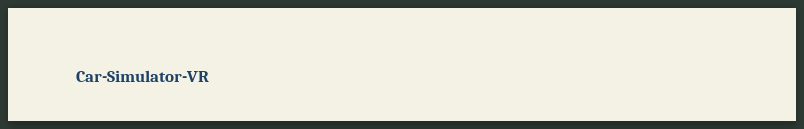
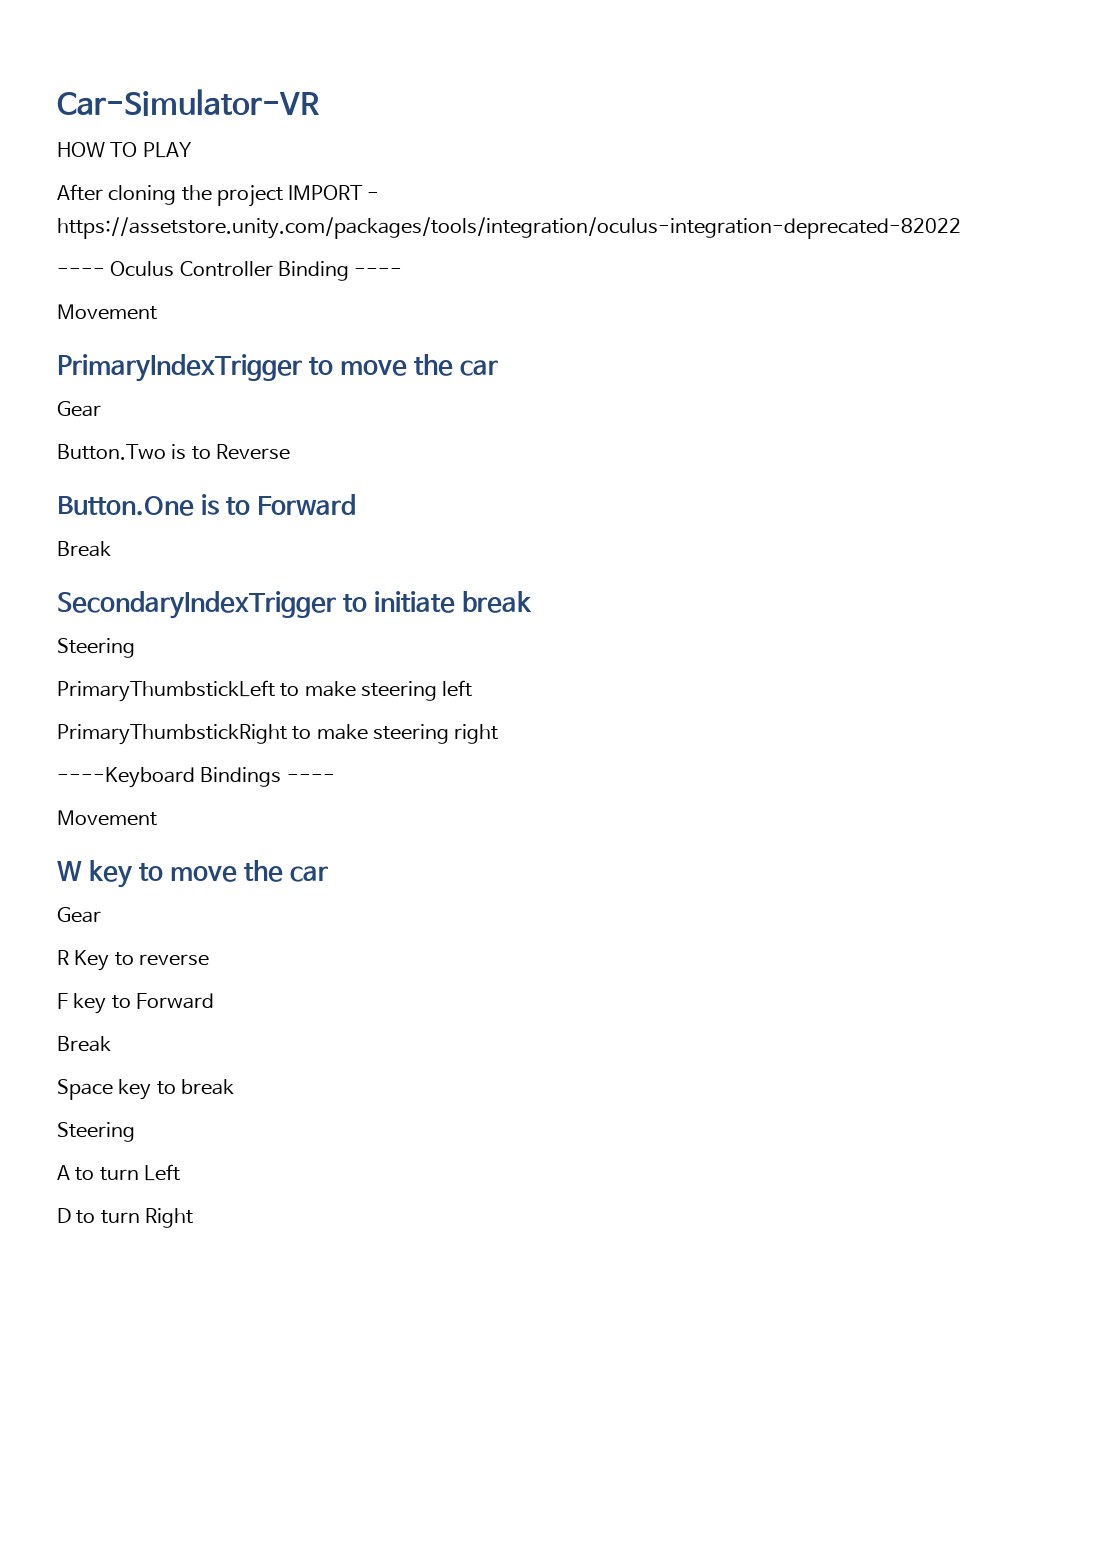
+ HOW TO PLAY
+ After cloning the project IMPORT - https://assetstore.unity.com/packages/tools/integration/oculus-integration-deprecated-82022
+ ---- Oculus Controller Binding ----
+ Movement
+ PrimaryIndexTrigger to move the car
+ Gear
+ Button.Two is to Reverse
+ Button.One is to Forward
+ Break
+ SecondaryIndexTrigger to initiate break
+ Steering
+ PrimaryThumbstickLeft to make steering left
+ PrimaryThumbstickRight to make steering right
+ ----Keyboard Bindings ----
+ Movement
+ W key to move the car
+ Gear
+ R Key to reverse
+ F key to Forward
+ Break
+ Space key to break
+ Steering
+ A to turn Left
+ D to turn Right

